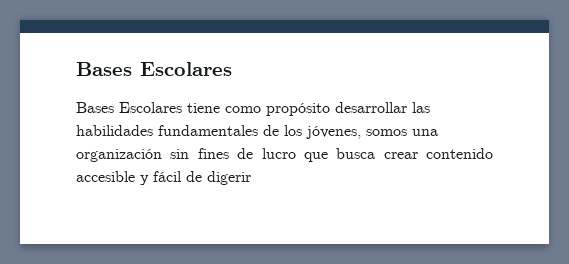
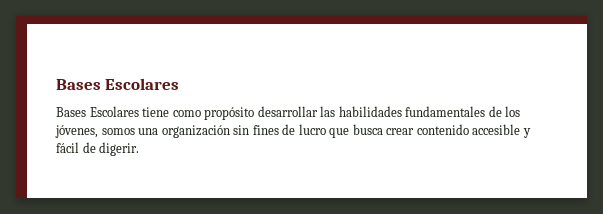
- Bases Escolares tiene como propósito desarrollar las habilidades fundamentales de los jóvenes, somos una organización sin fines de lucro que busca crear contenido accesible y fácil de digerir
+ Bases Escolares tiene como propósito desarrollar las habilidades fundamentales de los jóvenes, somos una organización sin fines de lucro que busca crear contenido accesible y fácil de digerir.

